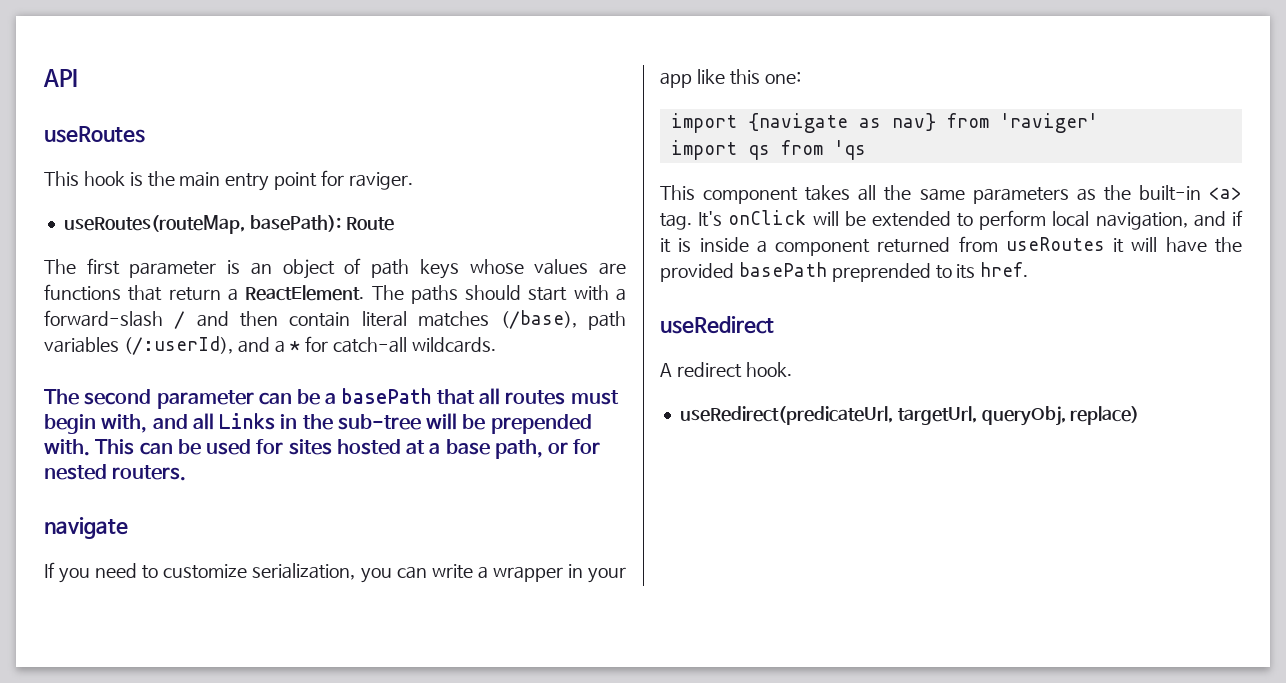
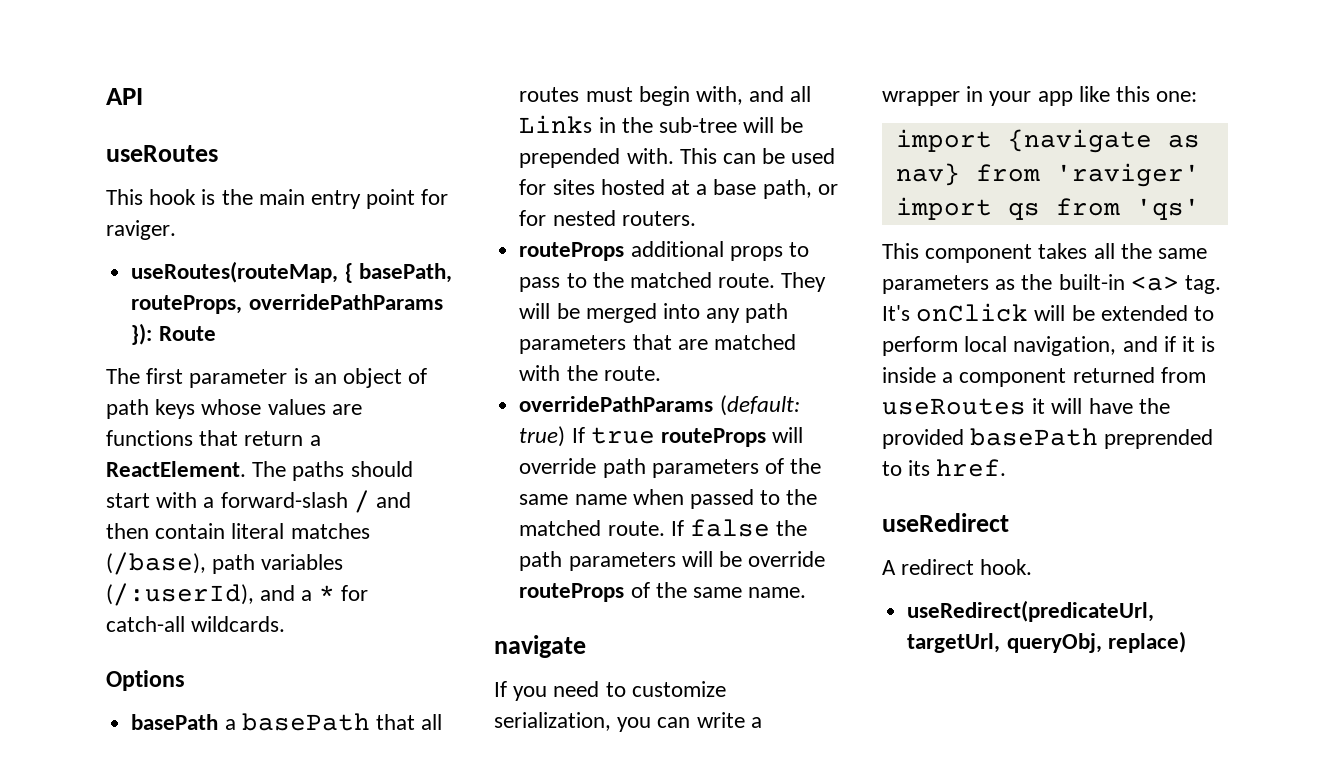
- useRoutes(routeMap, basePath): Route
+ useRoutes(routeMap, { basePath, routeProps, overridePathParams }): Route
- The second parameter can be a basePath that all routes must begin with, and all Links in the sub-tree will be prepended with.
+ Options
+ basePath a basePath that all routes must begin with, and all Links in the sub-tree will be prepended with.
+ routeProps additional props to pass to the matched route. They will be merged into any path parameters that are matched with the route.
+ overridePathParams (default: true) If true routeProps will override path parameters of the same name when passed to the matched route. If false the path parameters will be override routeProps of the same name.
- import qs from 'qs
+ import qs from 'qs'

